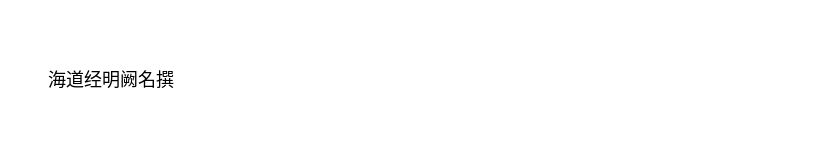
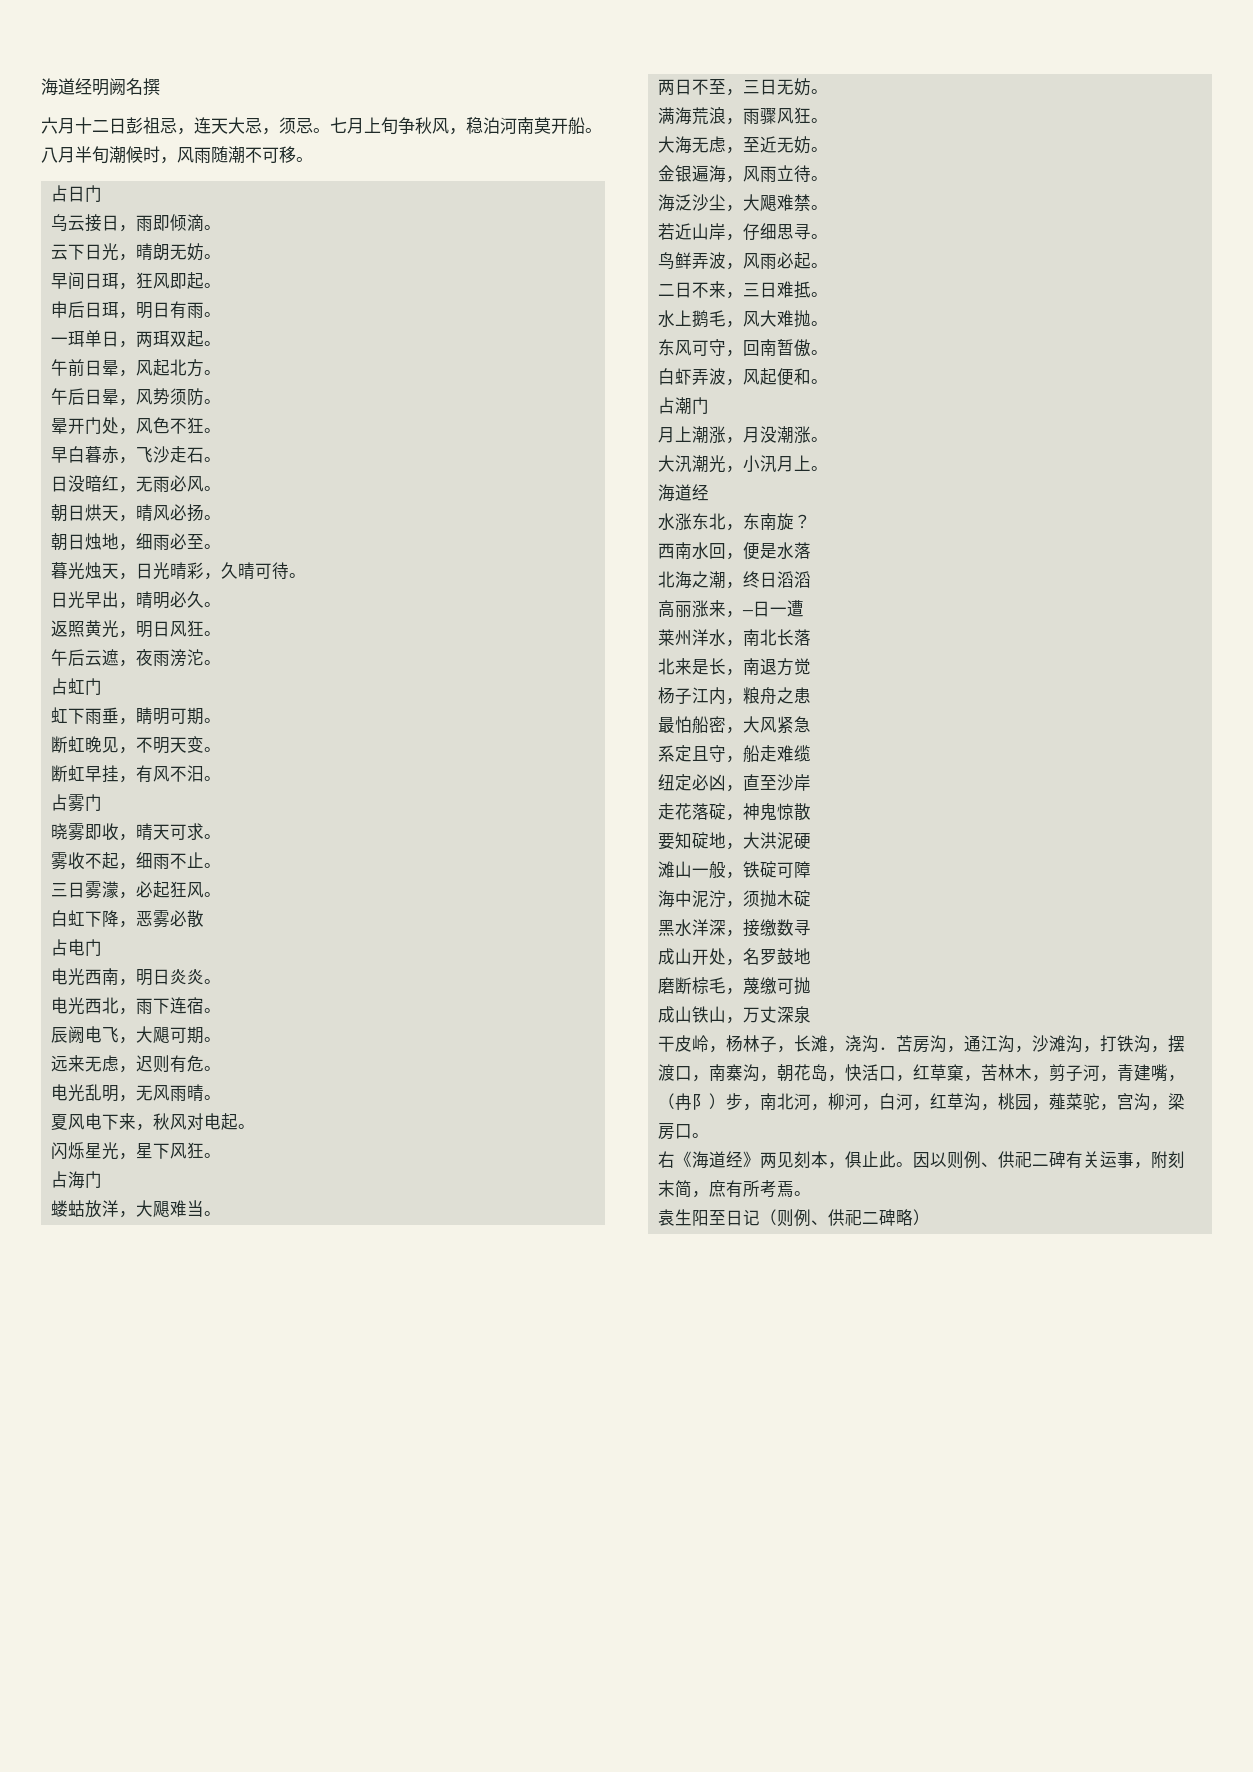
+ 六月十二日彭祖忌，连天大忌，须忌。七月上旬争秋风，稳泊河南莫开船。八月半旬潮候时，风雨随潮不可移。
+ 占日门
+ 乌云接日，雨即倾滴。
+ 云下日光，晴朗无妨。
+ 早间日珥，狂风即起。
+ 申后日珥，明日有雨。
+ 一珥单日，两珥双起。
+ 午前日晕，风起北方。
+ 午后日晕，风势须防。
+ 晕开门处，风色不狂。
+ 早白暮赤，飞沙走石。
+ 日没暗红，无雨必风。
+ 朝日烘天，晴风必扬。
+ 朝日烛地，细雨必至。
+ 暮光烛天，日光晴彩，久晴可待。
+ 日光早出，晴明必久。
+ 返照黄光，明日风狂。
+ 午后云遮，夜雨滂沱。
+ 占虹门
+ 虹下雨垂，睛明可期。
+ 断虹晚见，不明天变。
+ 断虹早挂，有风不汨。
+ 占雾门
+ 晓雾即收，晴天可求。
+ 雾收不起，细雨不止。
+ 三日雾濛，必起狂风。
+ 白虹下降，恶雾必散
+ 占电门
+ 电光西南，明日炎炎。
+ 电光西北，雨下连宿。
+ 辰阙电飞，大飓可期。
+ 远来无虑，迟则有危。
+ 电光乱明，无风雨晴。
+ 夏风电下来，秋风对电起。
+ 闪烁星光，星下风狂。
+ 占海门
+ 蝼蛄放洋，大飓难当。
+ 两日不至，三日无妨。
+ 满海荒浪，雨骤风狂。
+ 大海无虑，至近无妨。
+ 金银遍海，风雨立待。
+ 海泛沙尘，大飓难禁。
+ 若近山岸，仔细思寻。
+ 鸟鲜弄波，风雨必起。
+ 二日不来，三日难抵。
+ 水上鹅毛，风大难抛。
+ 东风可守，回南暂傲。
+ 白虾弄波，风起便和。
+ 占潮门
+ 月上潮涨，月没潮涨。
+ 大汛潮光，小汛月上。
+ 海道经
+ 水涨东北，东南旋？
+ 西南水回，便是水落
+ 北海之潮，终日滔滔
+ 高丽涨来，—日一遭
+ 莱州洋水，南北长落
+ 北来是长，南退方觉
+ 杨子江内，粮舟之患
+ 最怕船密，大风紧急
+ 系定且守，船走难缆
+ 纽定必凶，直至沙岸
+ 走花落碇，神鬼惊散
+ 要知碇地，大洪泥硬
+ 滩山一般，铁碇可障
+ 海中泥泞，须抛木碇
+ 黑水洋深，接缴数寻
+ 成山开处，名罗鼓地
+ 磨断棕毛，蔑缴可抛
+ 成山铁山，万丈深泉
+ 干皮岭，杨林子，长滩，浇沟．苫房沟，通江沟，沙滩沟，打铁沟，摆渡口，南寨沟，朝花岛，快活口，红草窠，苦林木，剪子河，青建嘴，（冉阝）步，南北河，柳河，白河，红草沟，桃园，薤菜驼，宫沟，梁房口。
+ 右《海道经》两见刻本，俱止此。因以则例、供祀二碑有关运事，附刻末简，庶有所考焉。
+ 袁生阳至日记（则例、供祀二碑略）

